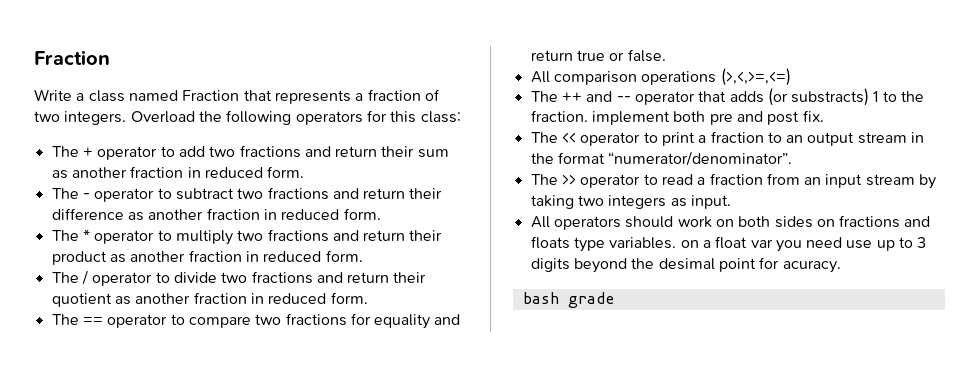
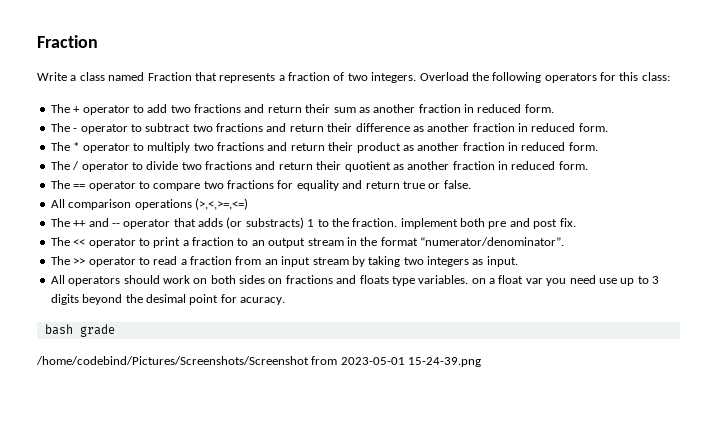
+ /home/codebind/Pictures/Screenshots/Screenshot from 2023-05-01 15-24-39.png

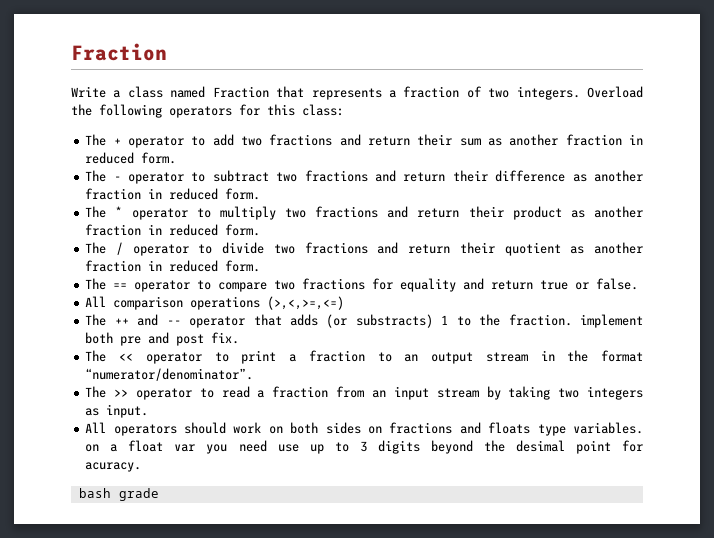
- /home/codebind/Pictures/Screenshots/Screenshot from 2023-05-01 15-24-39.png

